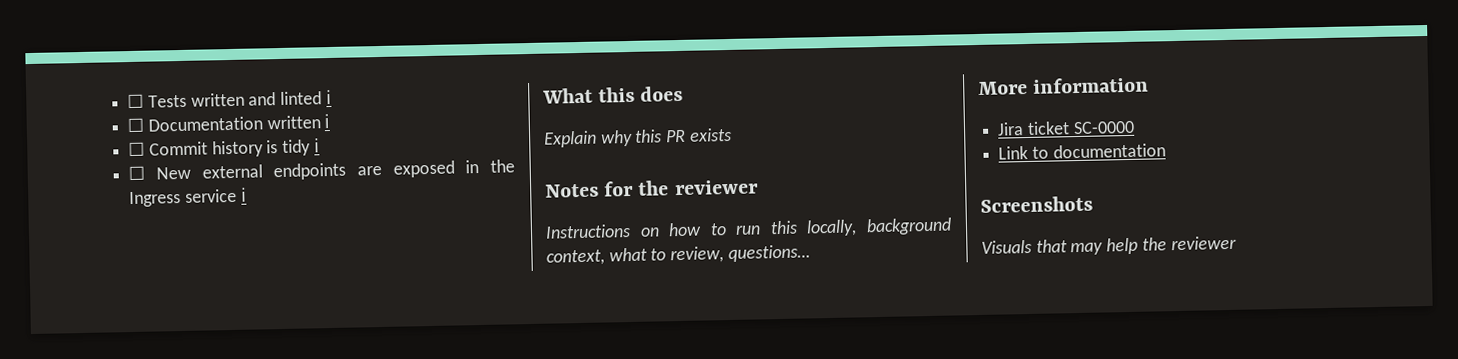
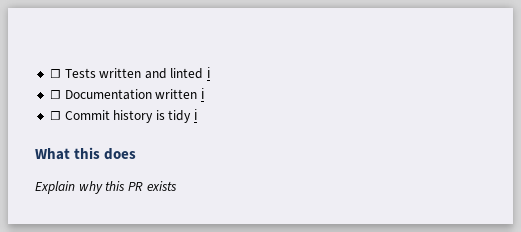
- ☐ New external endpoints are exposed in the Ingress service ℹ
- Notes for the reviewer
- Instructions on how to run this locally, background context, what to review, questions…
- More information
- Jira ticket SC-0000
- Link to documentation
- Screenshots
- Visuals that may help the reviewer

